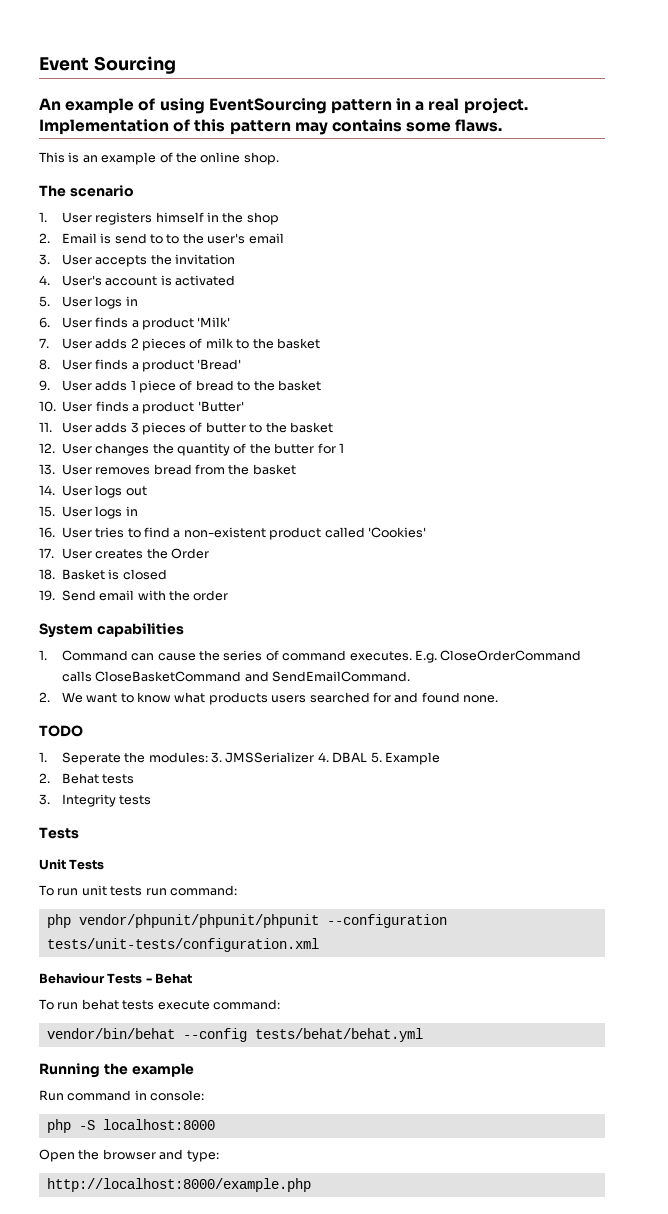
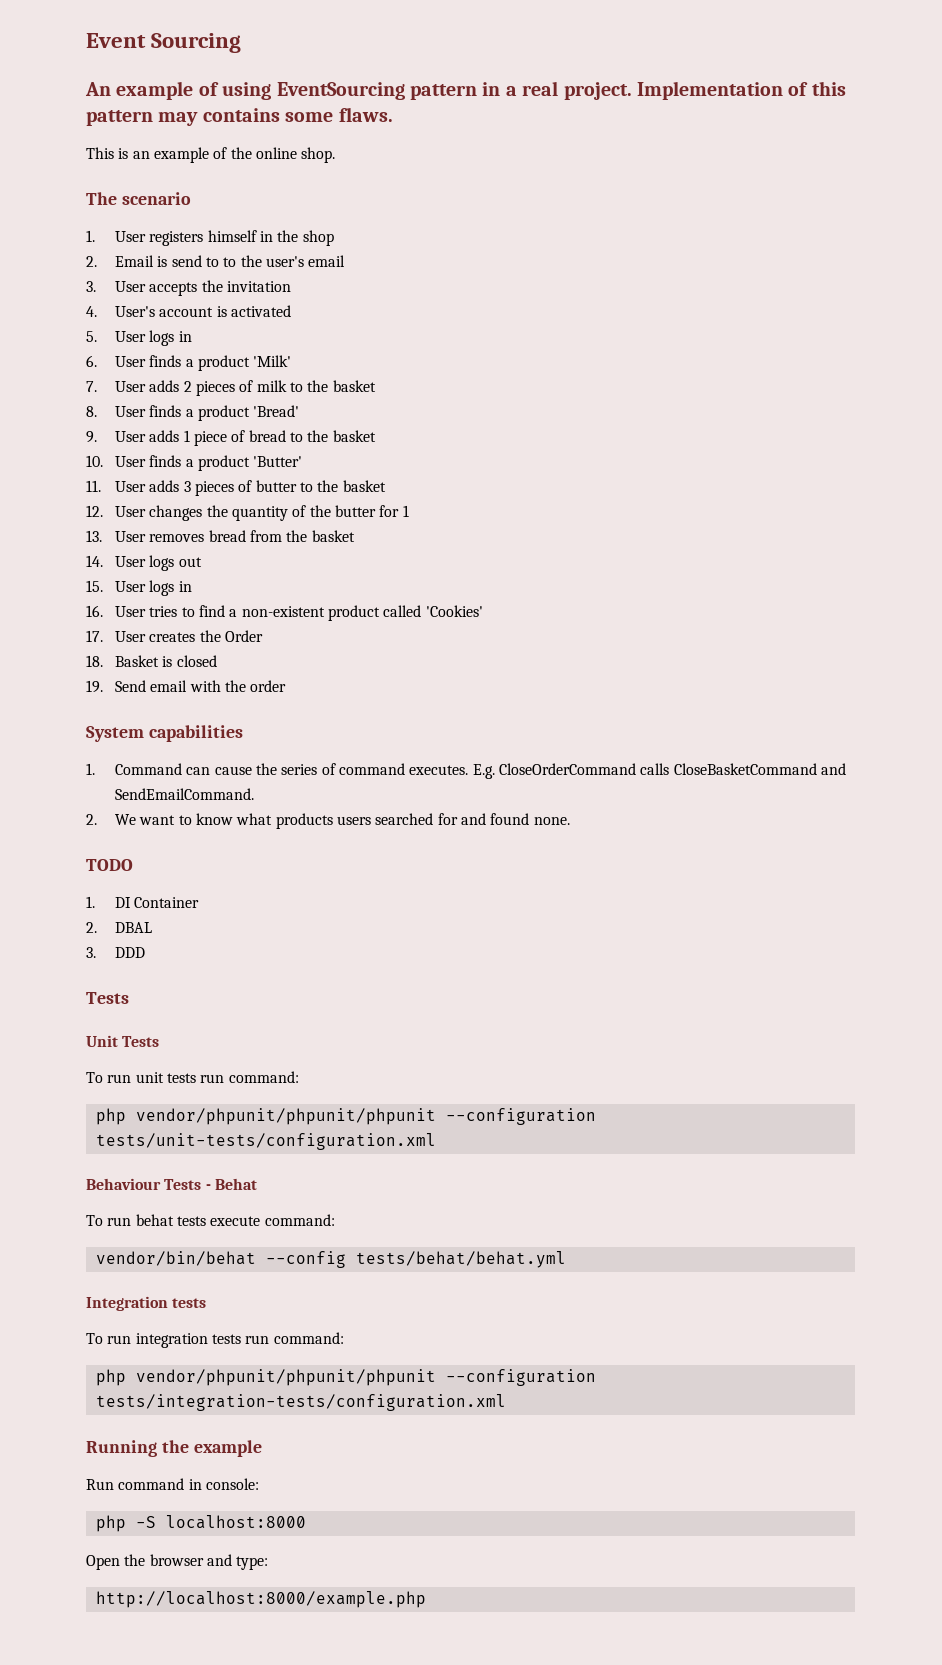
- 1. Seperate the modules: 3. JMSSerializer 4. DBAL 5. Example
- 2. Behat tests
- 3. Integrity tests
+ 1. DI Container
+ 2. DBAL
+ 3. DDD
+ Integration tests
+ To run integration tests run command:
+ php vendor/phpunit/phpunit/phpunit --configuration tests/integration-tests/configuration.xml

